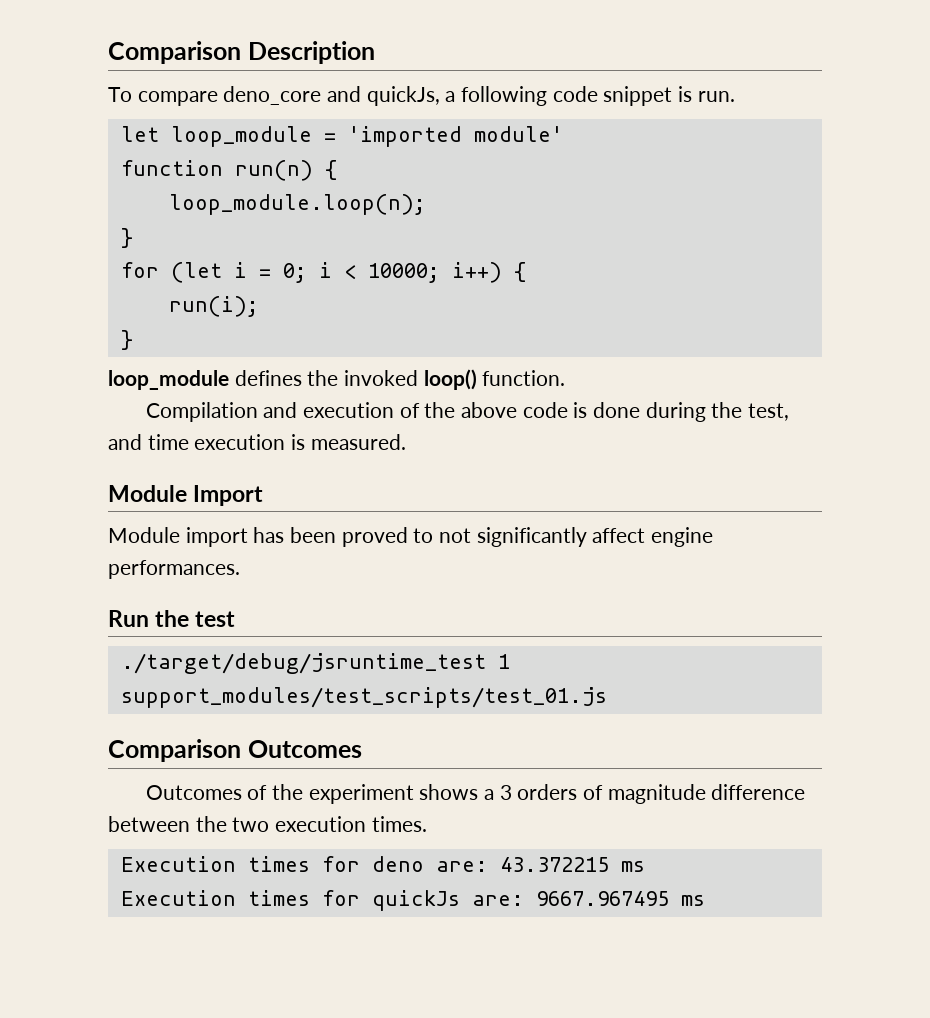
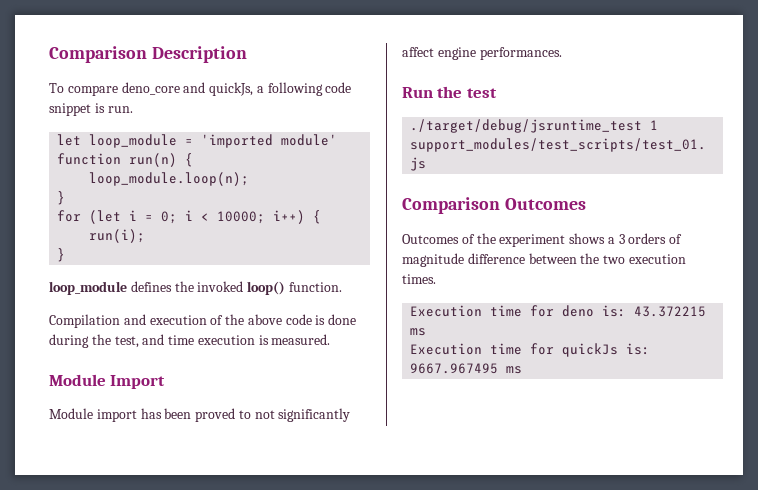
- Execution times for deno are: 43.372215 ms
+ Execution time for deno is: 43.372215 ms
- Execution times for quickJs are: 9667.967495 ms
+ Execution time for quickJs is: 9667.967495 ms

